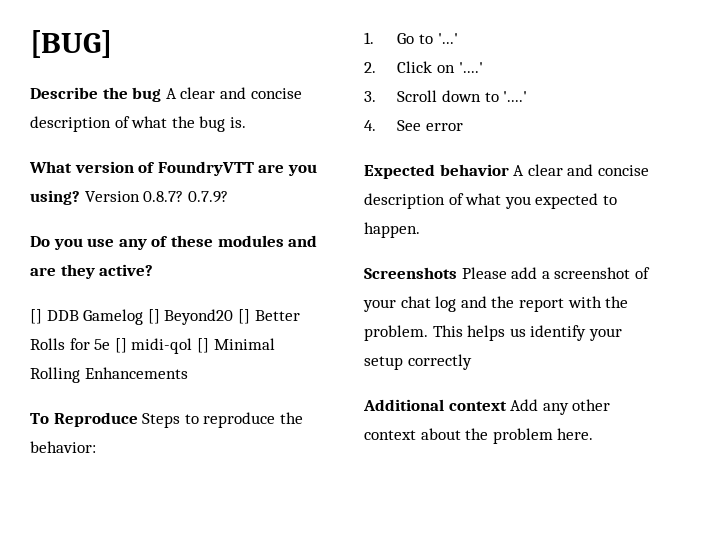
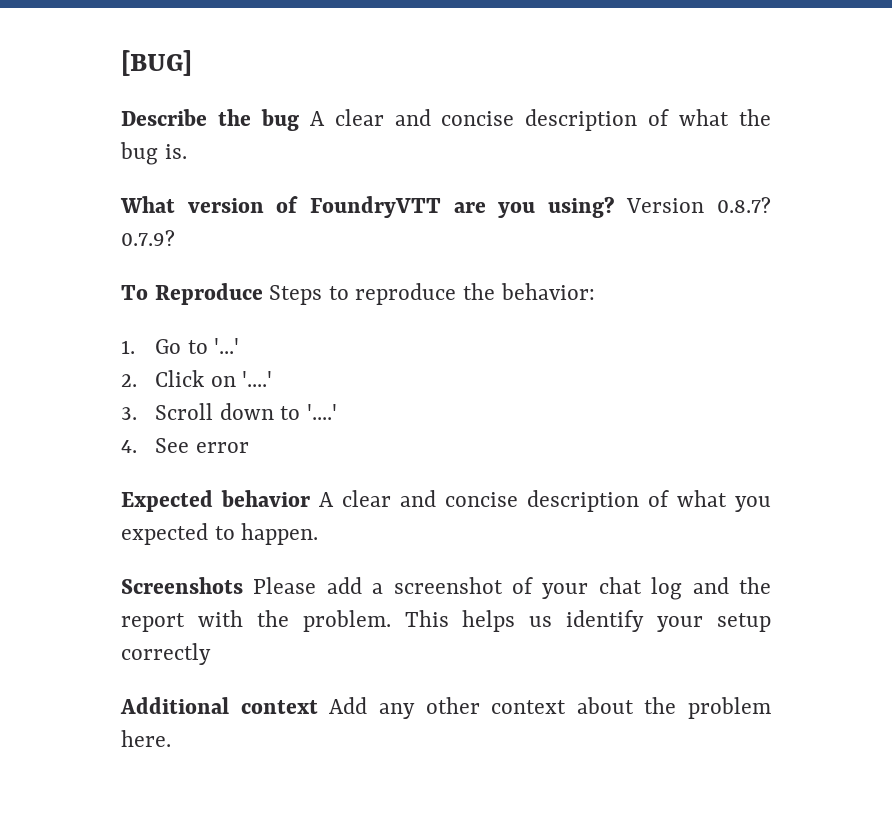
- Do you use any of these modules and are they active?
- [] DDB Gamelog [] Beyond20 [] Better Rolls for 5e [] midi-qol [] Minimal Rolling Enhancements

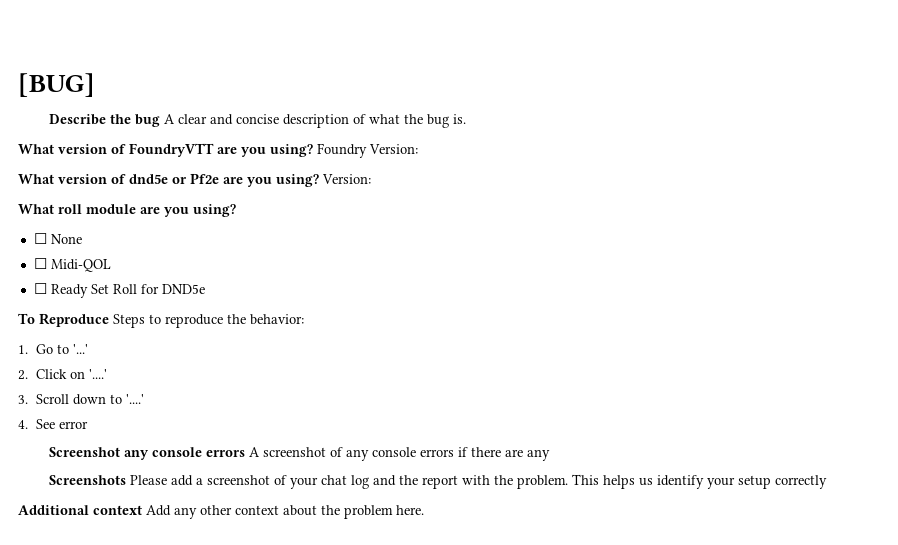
- Version 0.8.7? 0.7.9?
+ Foundry Version:
+ What version of dnd5e or Pf2e are you using? Version:
+ What roll module are you using?
+ ☐ None
+ ☐ Midi-QOL
+ ☐ Ready Set Roll for DND5e
- Expected behavior A clear and concise description of what you expected to happen.
+ Screenshot any console errors A screenshot of any console errors if there are any

